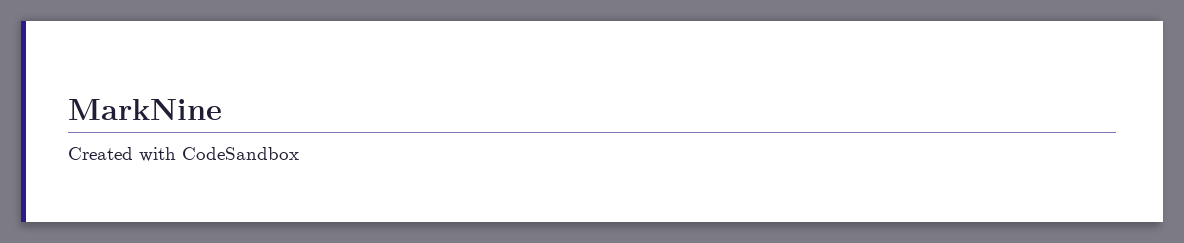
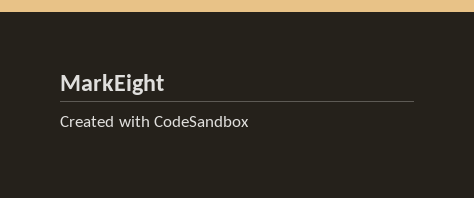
- MarkNine
+ MarkEight

